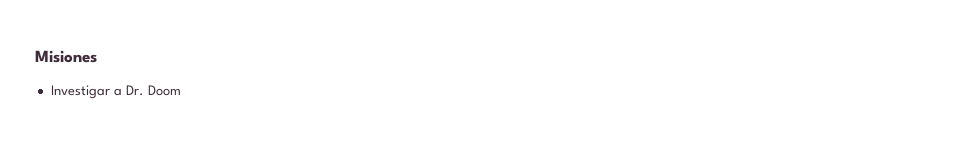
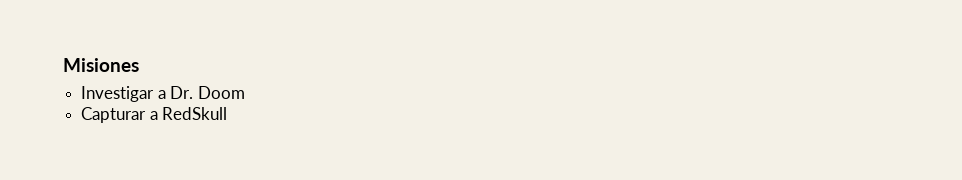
+ Capturar a RedSkull

